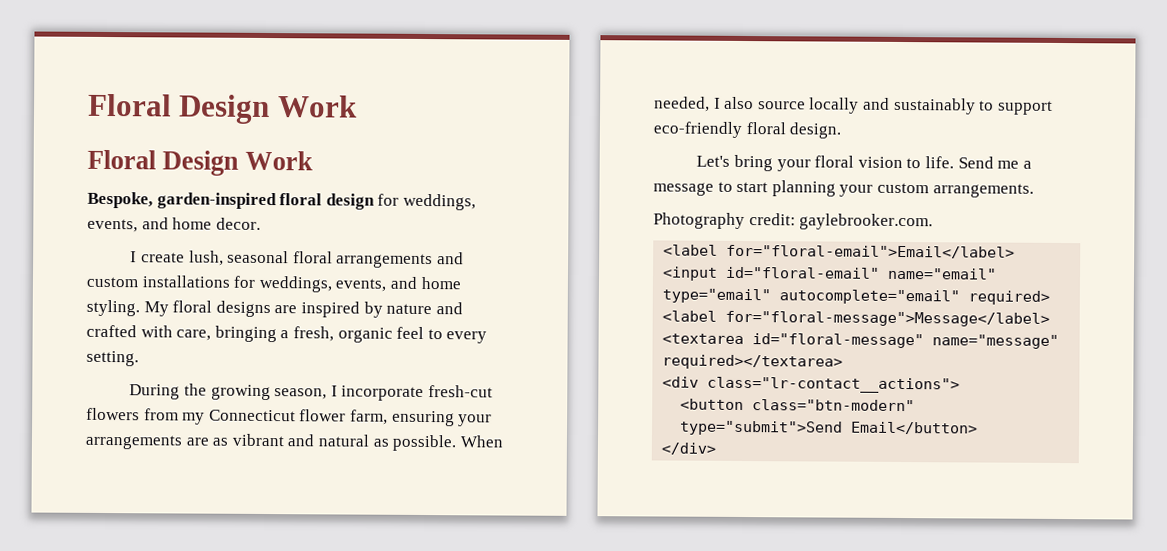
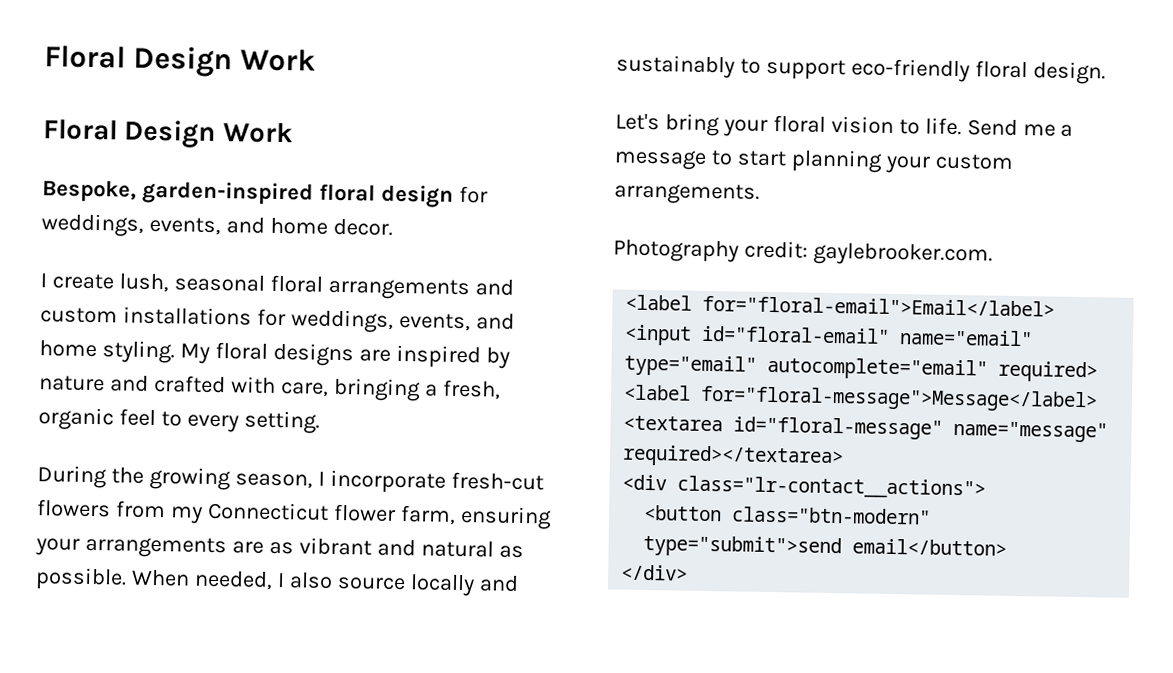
- <button class="btn-modern" type="submit">Send Email</button>
+ <button class="btn-modern" type="submit">send email</button>

